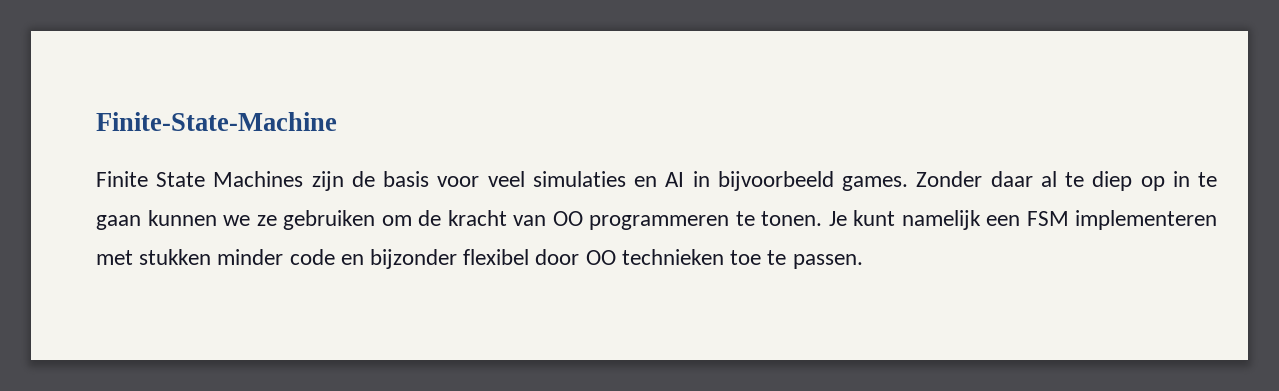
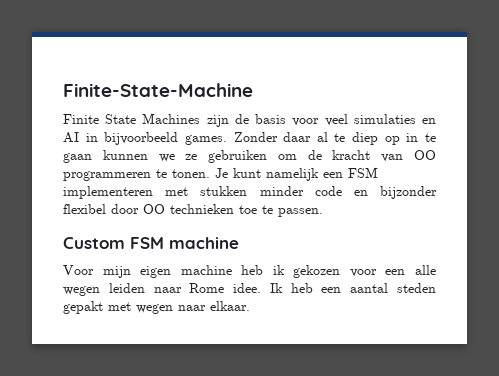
+ Custom FSM machine
+ Voor mijn eigen machine heb ik gekozen voor een alle wegen leiden naar Rome idee. Ik heb een aantal steden gepakt met wegen naar elkaar.

